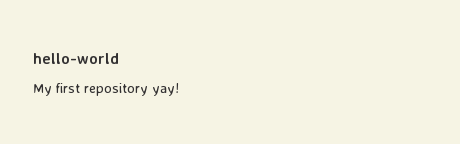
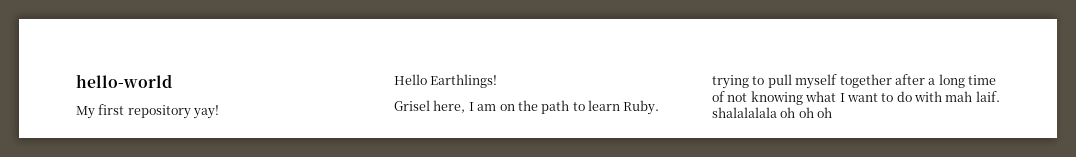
+ Hello Earthlings!
+ Grisel here, I am on the path to learn Ruby. trying to pull myself together after a long time of not knowing what I want to do with mah laif. shalalalala oh oh oh

